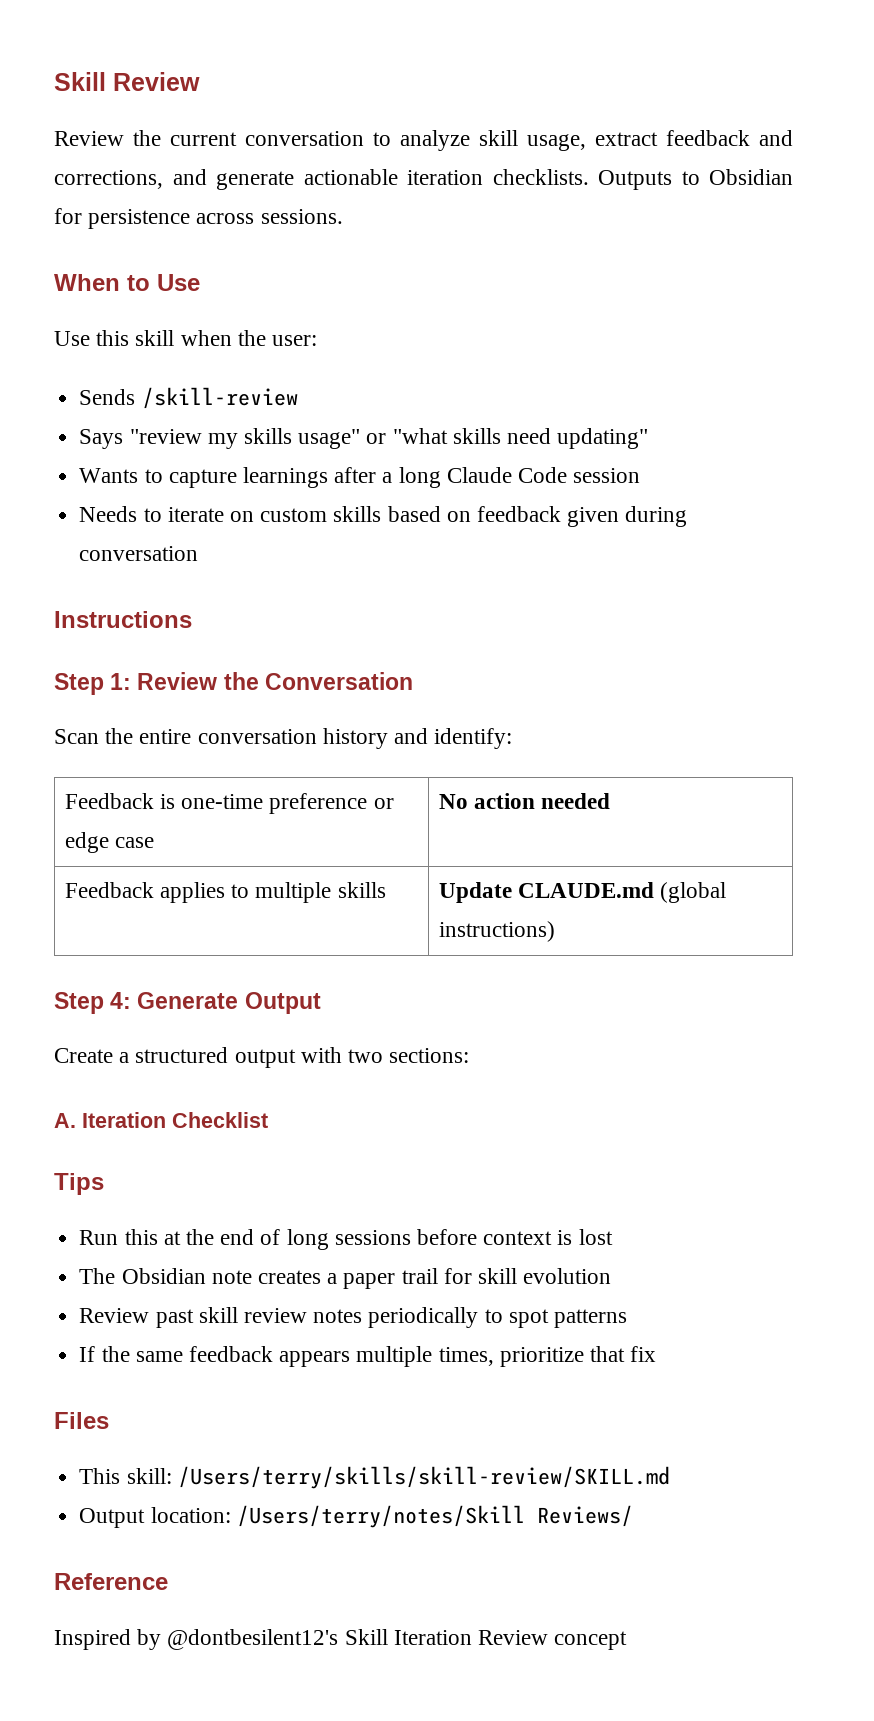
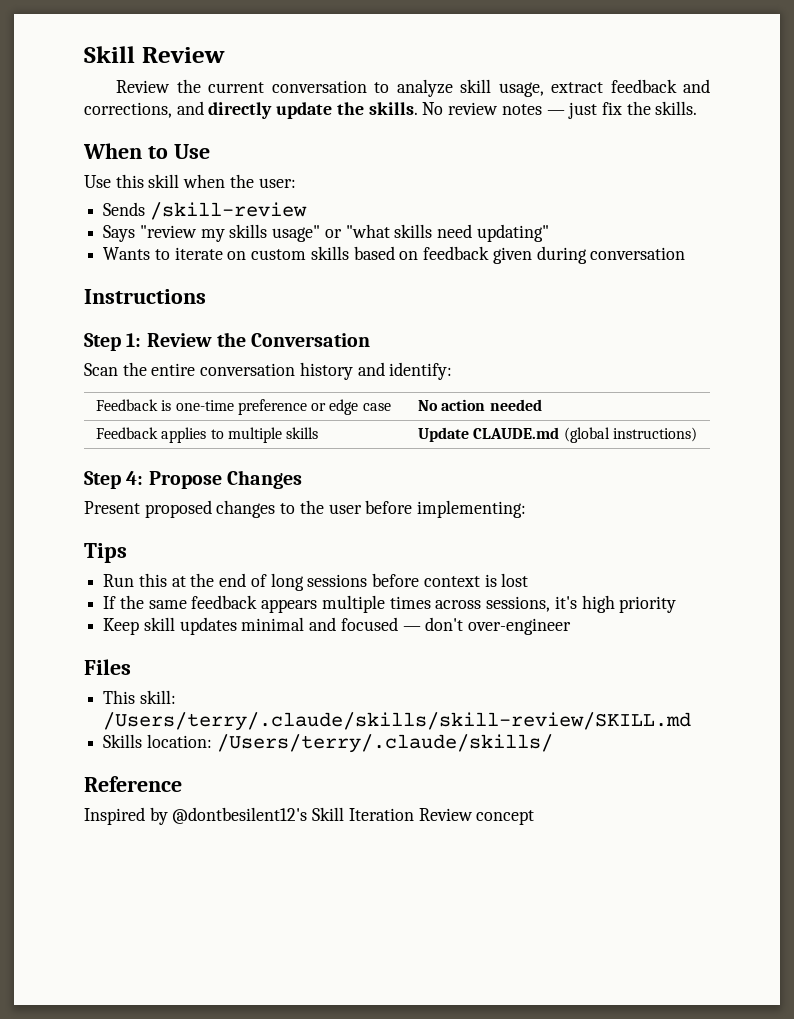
- Review the current conversation to analyze skill usage, extract feedback and corrections, and generate actionable iteration checklists. Outputs to Obsidian for persistence across sessions.
+ Review the current conversation to analyze skill usage, extract feedback and corrections, and directly update the skills. No review notes — just fix the skills.
- Wants to capture learnings after a long Claude Code session
- Needs to iterate on custom skills based on feedback given during conversation
+ Wants to iterate on custom skills based on feedback given during conversation
- Step 4: Generate Output
- Create a structured output with two sections:
- A. Iteration Checklist
+ Step 4: Propose Changes
+ Present proposed changes to the user before implementing:
- The Obsidian note creates a paper trail for skill evolution
- Review past skill review notes periodically to spot patterns
- If the same feedback appears multiple times, prioritize that fix
+ If the same feedback appears multiple times across sessions, it's high priority
+ Keep skill updates minimal and focused — don't over-engineer
  Files
- This skill: /Users/terry/skills/skill-review/SKILL.md
- Output location: /Users/terry/notes/Skill Reviews/
+ This skill: /Users/terry/.claude/skills/skill-review/SKILL.md
+ Skills location: /Users/terry/.claude/skills/

